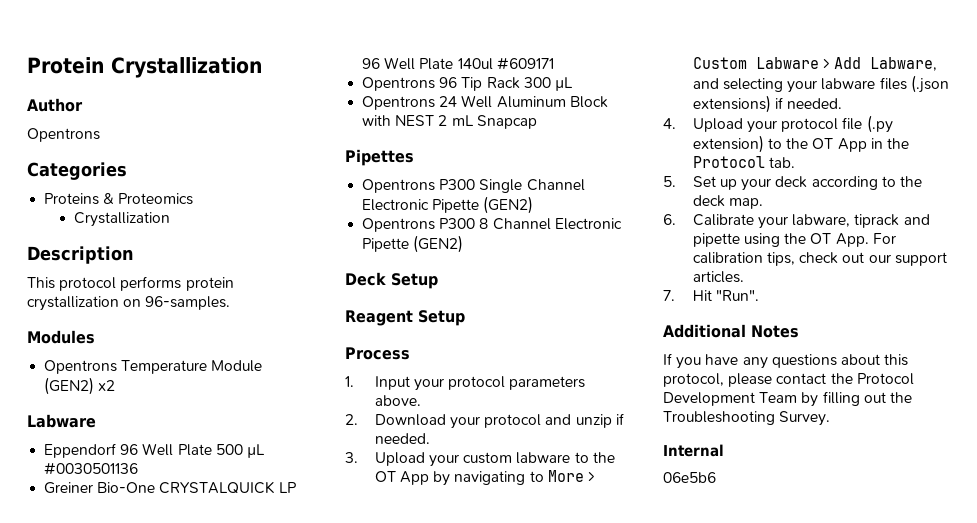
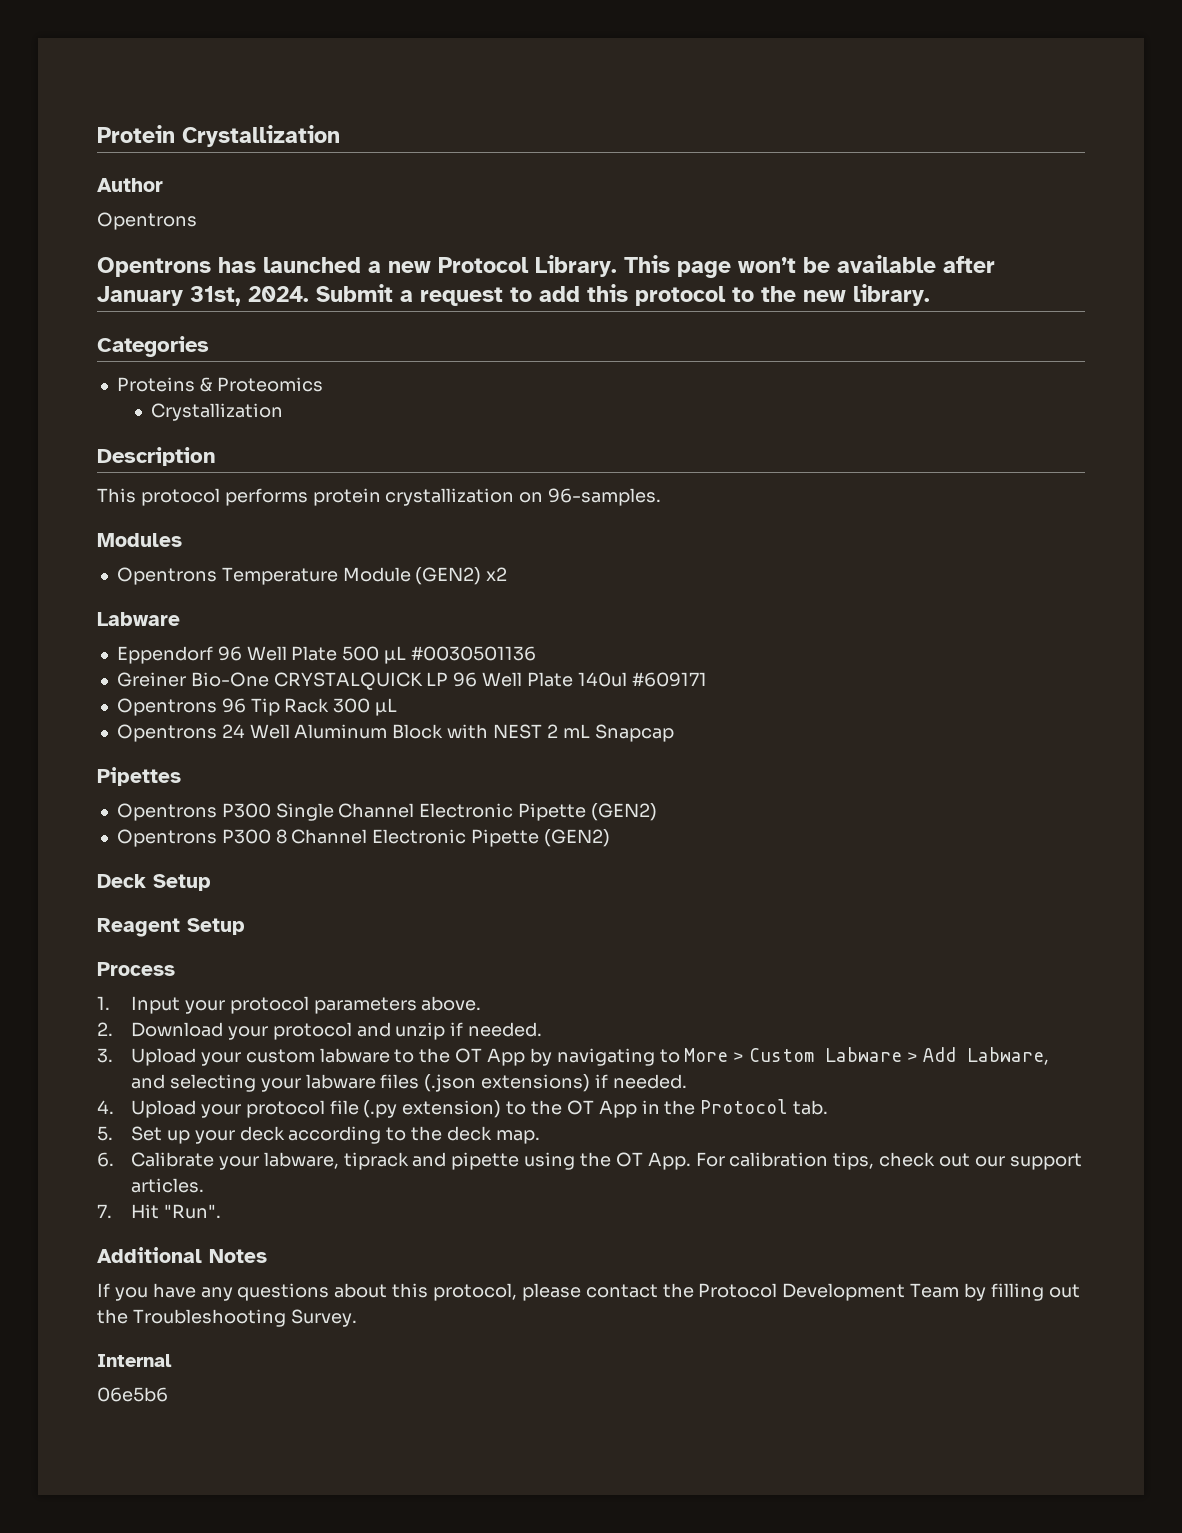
+ Opentrons has launched a new Protocol Library. This page won’t be available after January 31st, 2024. Submit a request to add this protocol to the new library.

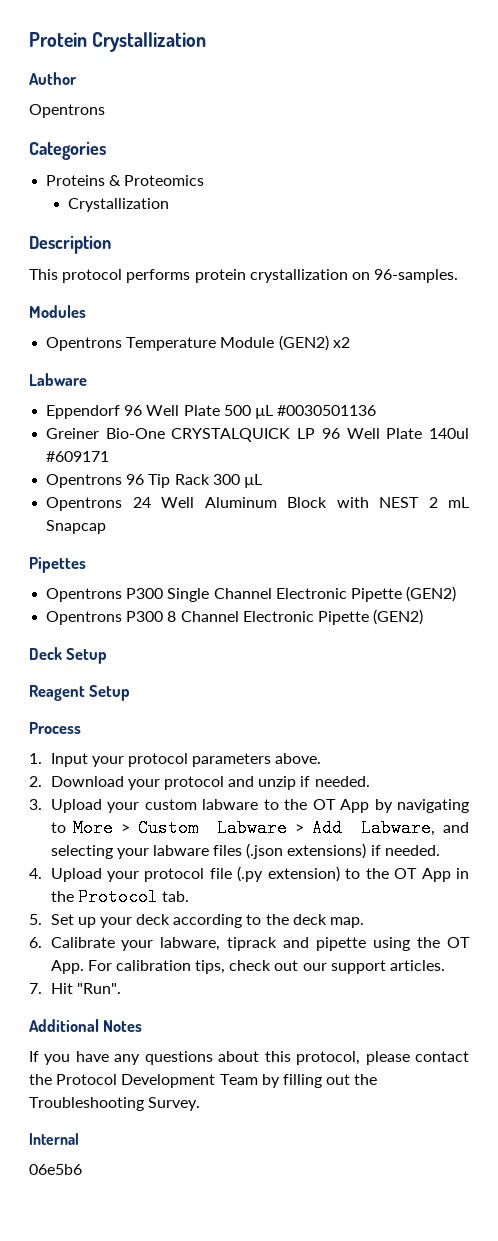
- Opentrons has launched a new Protocol Library. This page won’t be available after January 31st, 2024. Submit a request to add this protocol to the new library.

